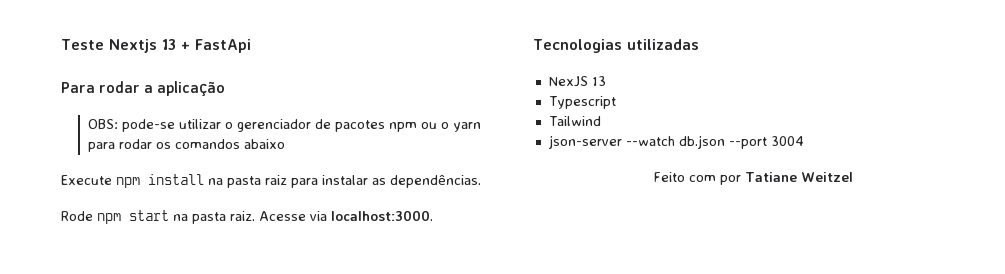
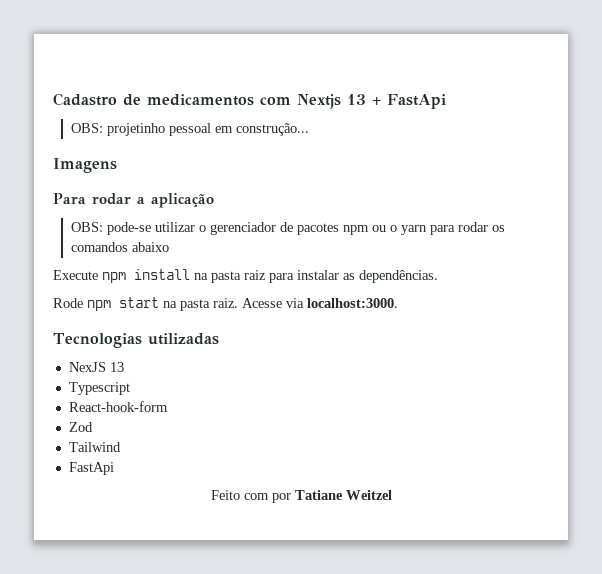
- Teste Nextjs 13 + FastApi
+ Cadastro de medicamentos com Nextjs 13 + FastApi
+ OBS: projetinho pessoal em construção...
+ Imagens
+ React-hook-form
+ Zod
  Tailwind
- json-server --watch db.json --port 3004
+ FastApi

